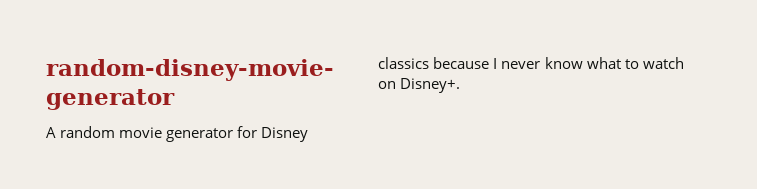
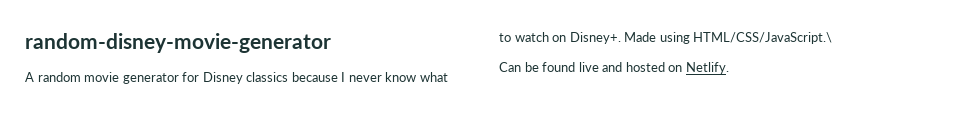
+ Made using HTML/CSS/JavaScript.\
+ Can be found live and hosted on Netlify.

